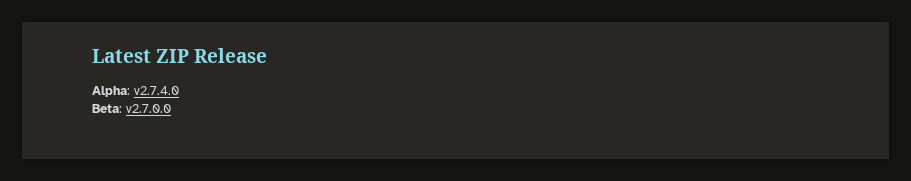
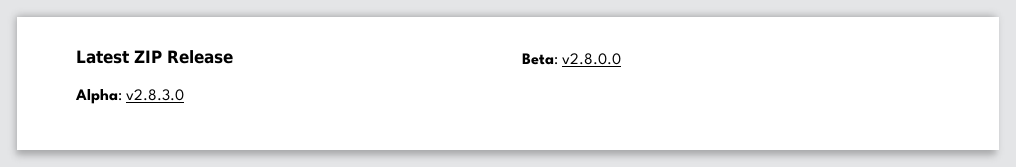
- Alpha: v2.7.4.0
+ Alpha: v2.8.3.0
- Beta: v2.7.0.0
+ Beta: v2.8.0.0

